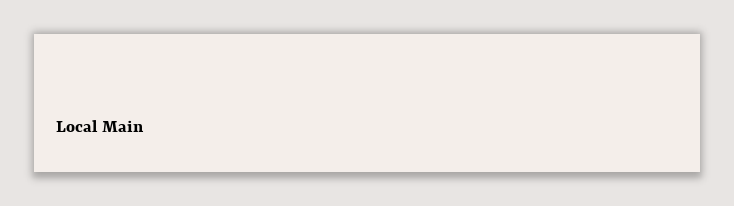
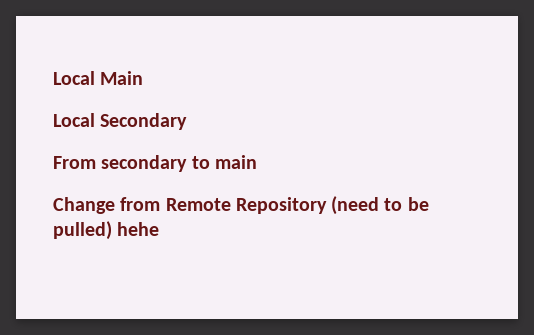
+ Local Secondary
+ From secondary to main
+ Change from Remote Repository (need to be pulled) hehe

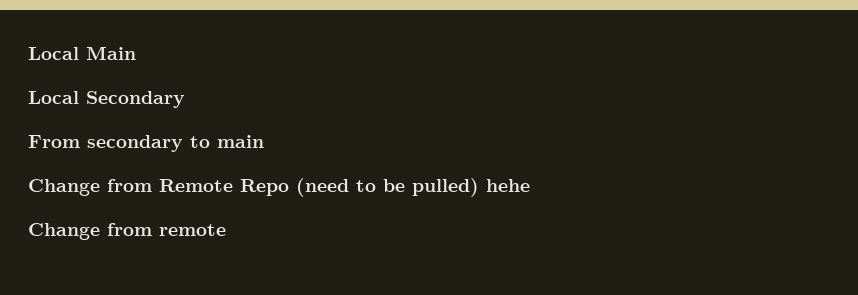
- Change from Remote Repository (need to be pulled) hehe
+ Change from Remote Repo (need to be pulled) hehe
+ Change from remote

